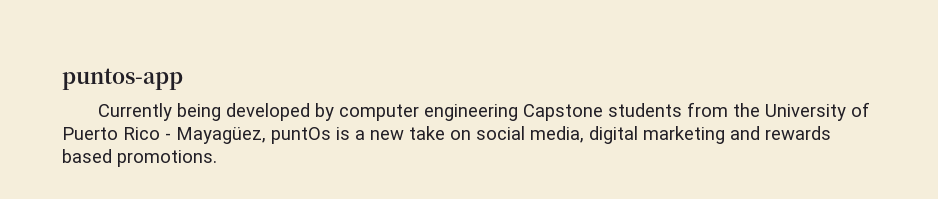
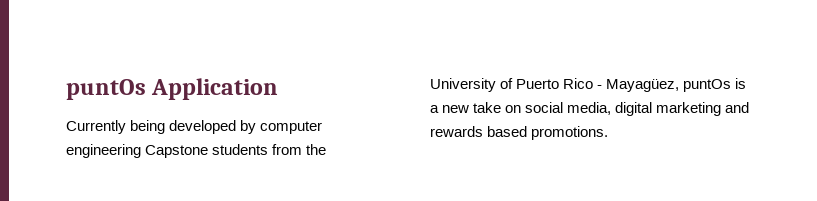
- puntos-app
+ puntOs Application

